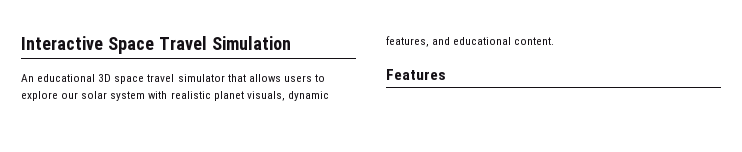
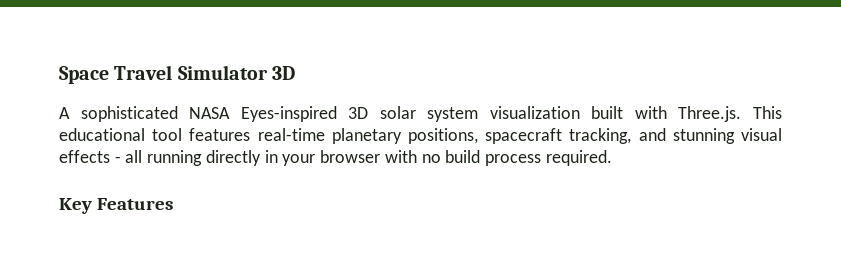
- Interactive Space Travel Simulation
- An educational 3D space travel simulator that allows users to explore our solar system with realistic planet visuals, dynamic features, and educational content.
- Features
+ Space Travel Simulator 3D
+ A sophisticated NASA Eyes-inspired 3D solar system visualization built with Three.js. This educational tool features real-time planetary positions, spacecraft tracking, and stunning visual effects - all running directly in your browser with no build process required.
+ Key Features

